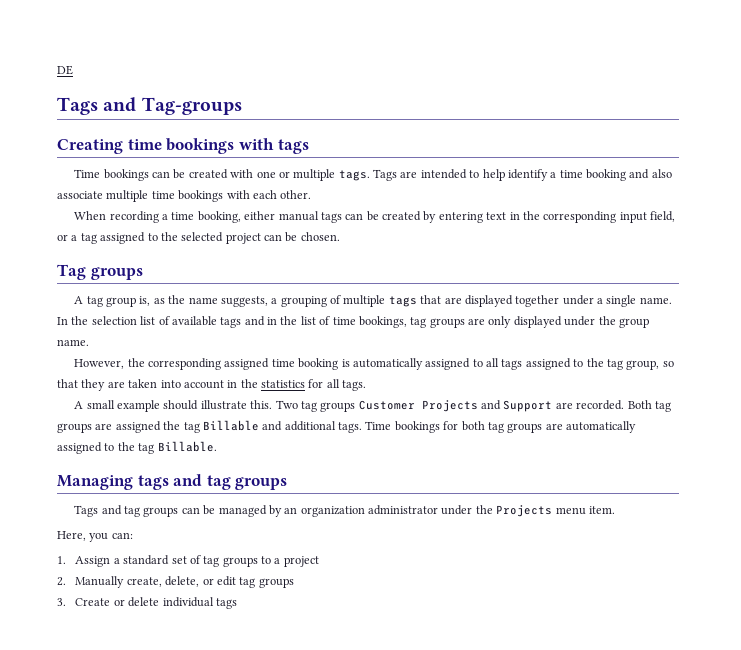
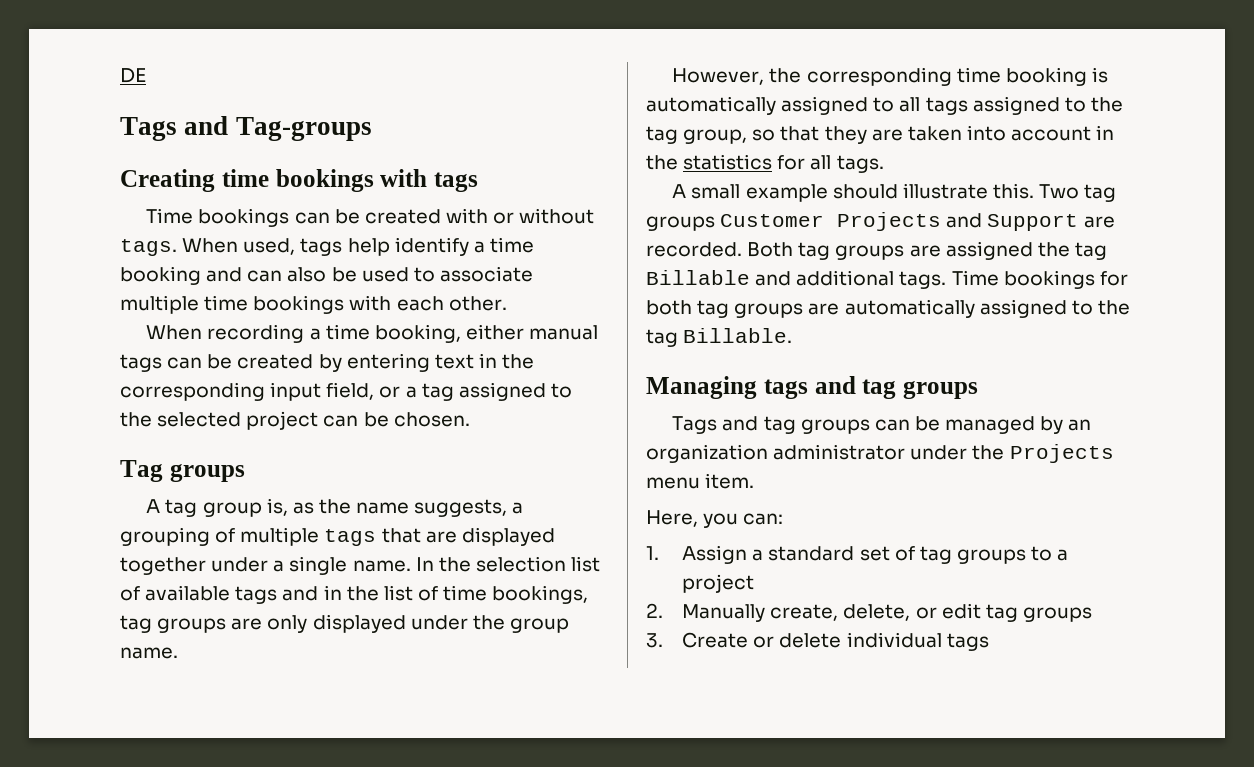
- Time bookings can be created with one or multiple tags. Tags are intended to help identify a time booking and also associate multiple time bookings with each other.
+ Time bookings can be created with or without tags. When used, tags help identify a time booking and can also be used to associate multiple time bookings with each other.
- However, the corresponding assigned time booking is automatically assigned to all tags assigned to the tag group, so that they are taken into account in the statistics for all tags.
+ However, the corresponding time booking is automatically assigned to all tags assigned to the tag group, so that they are taken into account in the statistics for all tags.

